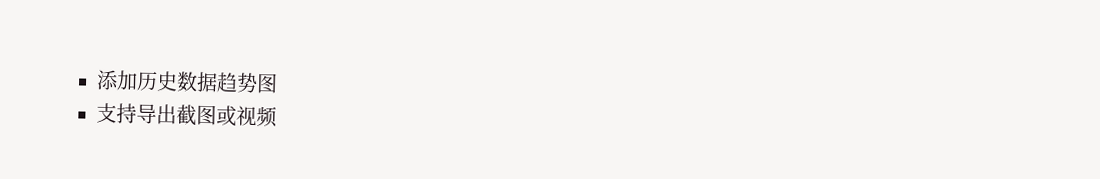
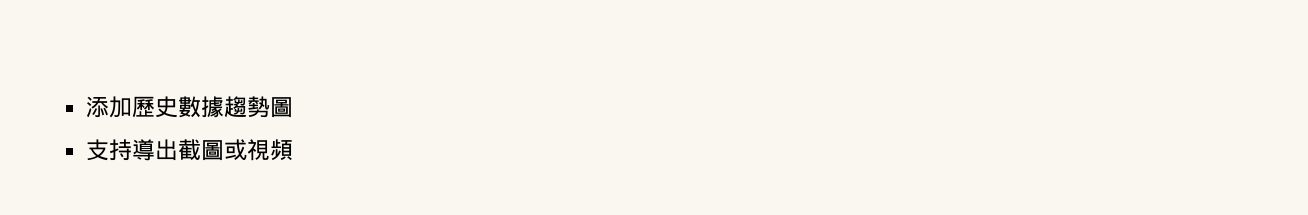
- 添加历史数据趋势图
- 支持导出截图或视频
+ 添加歷史數據趨勢圖
+ 支持導出截圖或視頻

